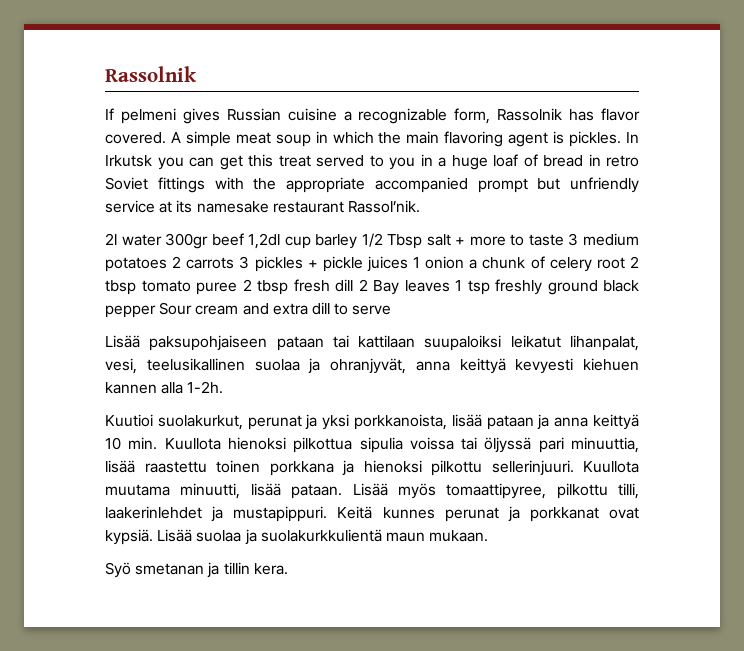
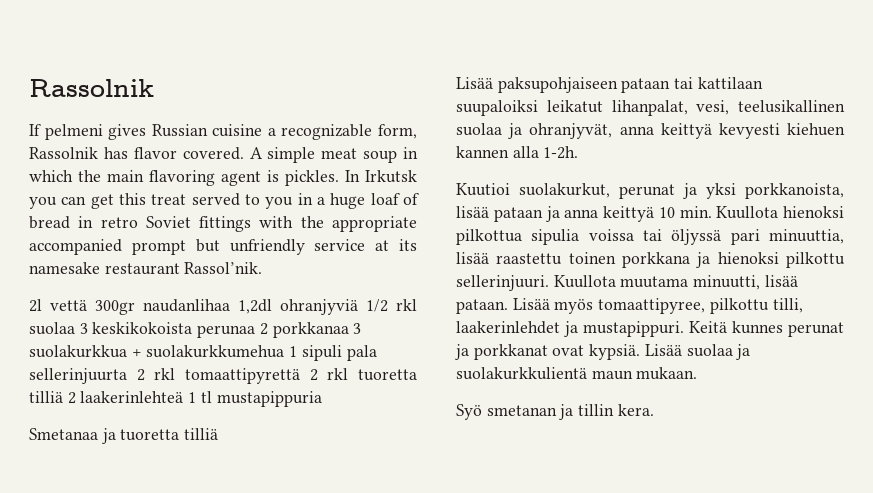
- 2l water 300gr beef 1,2dl cup barley 1/2 Tbsp salt + more to taste 3 medium potatoes 2 carrots 3 pickles + pickle juices 1 onion a chunk of celery root 2 tbsp tomato puree 2 tbsp fresh dill 2 Bay leaves 1 tsp freshly ground black pepper Sour cream and extra dill to serve
+ 2l vettä 300gr naudanlihaa 1,2dl ohranjyviä 1/2 rkl suolaa 3 keskikokoista perunaa 2 porkkanaa 3 suolakurkkua + suolakurkkumehua 1 sipuli pala sellerinjuurta 2 rkl tomaattipyrettä 2 rkl tuoretta tilliä 2 laakerinlehteä 1 tl mustapippuria
+ Smetanaa ja tuoretta tilliä

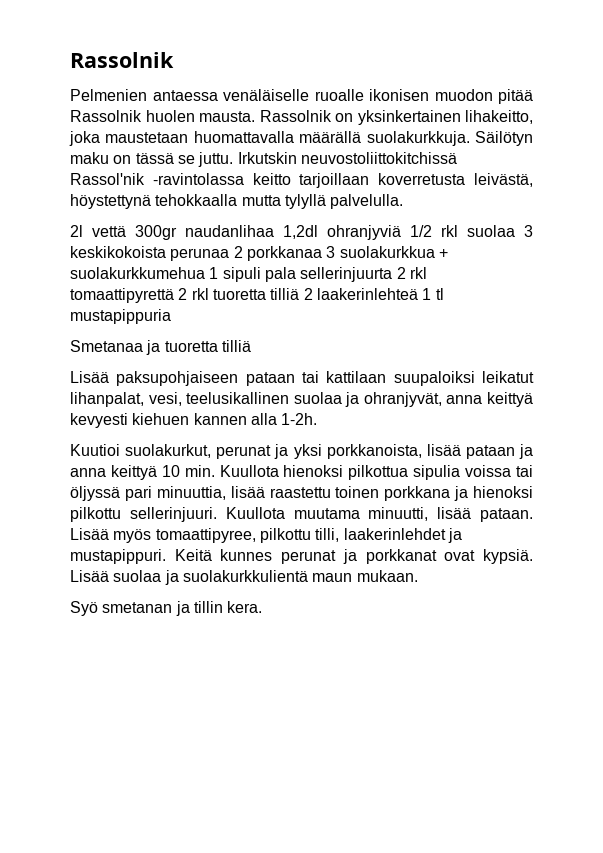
- If pelmeni gives Russian cuisine a recognizable form, Rassolnik has flavor covered. A simple meat soup in which the main flavoring agent is pickles. In Irkutsk you can get this treat served to you in a huge loaf of bread in retro Soviet fittings with the appropriate accompanied prompt but unfriendly service at its namesake restaurant Rassol’nik.
+ Pelmenien antaessa venäläiselle ruoalle ikonisen muodon pitää Rassolnik huolen mausta. Rassolnik on yksinkertainen lihakeitto, joka maustetaan huomattavalla määrällä suolakurkkuja. Säilötyn maku on tässä se juttu. Irkutskin neuvostoliittokitchissä Rassol'nik -ravintolassa keitto tarjoillaan koverretusta leivästä, höystettynä tehokkaalla mutta tylyllä palvelulla.

